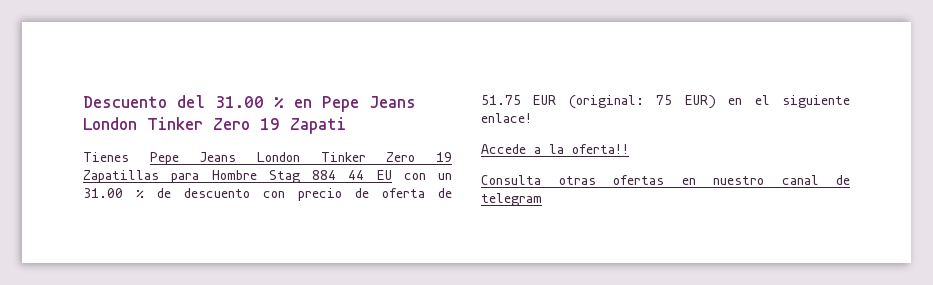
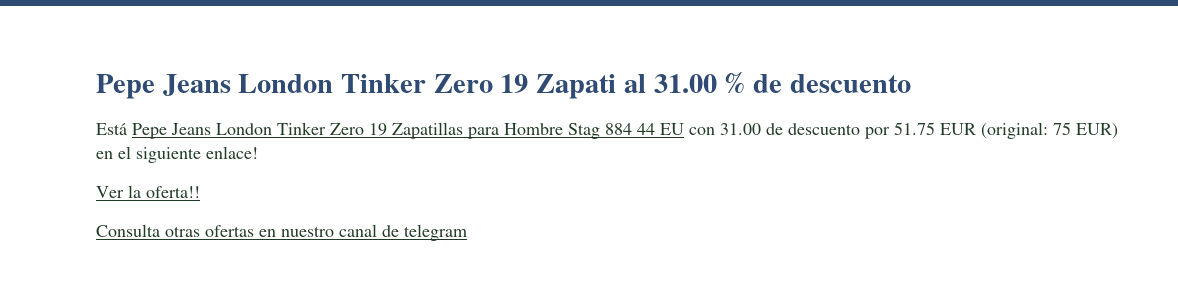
- Descuento del 31.00 % en Pepe Jeans London Tinker Zero 19 Zapati
- Tienes Pepe Jeans London Tinker Zero 19 Zapatillas para Hombre Stag 884 44 EU con un 31.00 % de descuento con precio de oferta de 51.75 EUR (original: 75 EUR) en el siguiente enlace!
+ Pepe Jeans London Tinker Zero 19 Zapati al 31.00 % de descuento
+ Está Pepe Jeans London Tinker Zero 19 Zapatillas para Hombre Stag 884 44 EU con 31.00 de descuento por 51.75 EUR (original: 75 EUR) en el siguiente enlace!
- Accede a la oferta!!
+ Ver la oferta!!

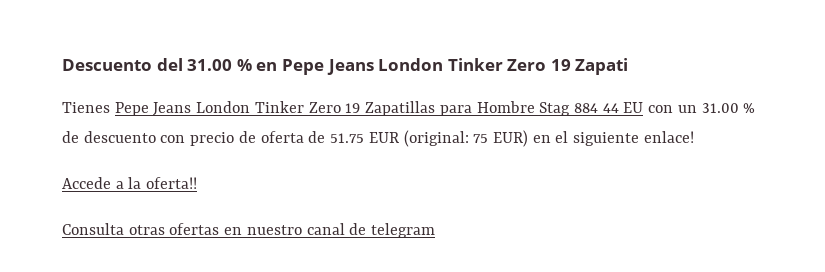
- Pepe Jeans London Tinker Zero 19 Zapati al 31.00 % de descuento
- Está Pepe Jeans London Tinker Zero 19 Zapatillas para Hombre Stag 884 44 EU con 31.00 de descuento por 51.75 EUR (original: 75 EUR) en el siguiente enlace!
+ Descuento del 31.00 % en Pepe Jeans London Tinker Zero 19 Zapati
+ Tienes Pepe Jeans London Tinker Zero 19 Zapatillas para Hombre Stag 884 44 EU con un 31.00 % de descuento con precio de oferta de 51.75 EUR (original: 75 EUR) en el siguiente enlace!
- Ver la oferta!!
+ Accede a la oferta!!

